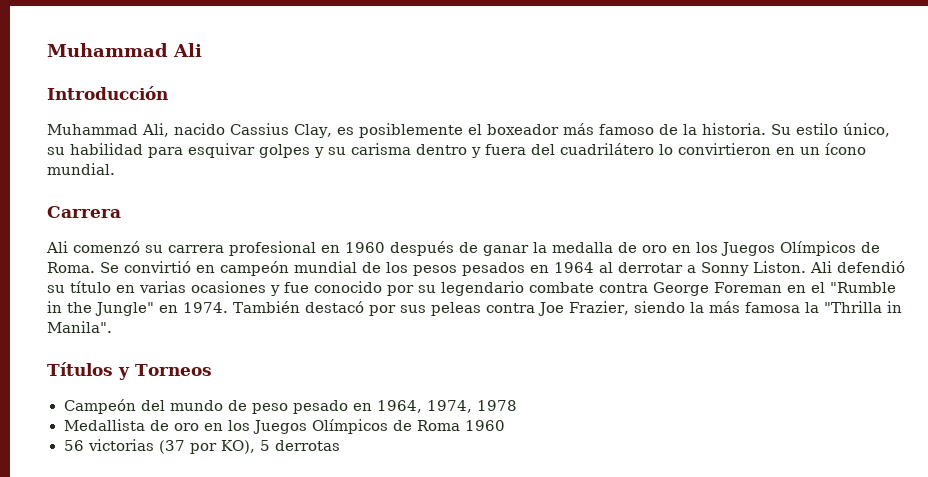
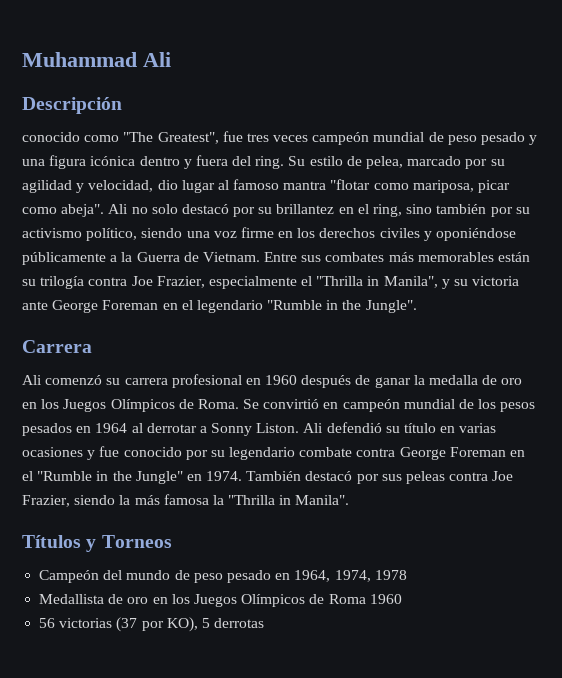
- Introducción
- Muhammad Ali, nacido Cassius Clay, es posiblemente el boxeador más famoso de la historia. Su estilo único, su habilidad para esquivar golpes y su carisma dentro y fuera del cuadrilátero lo convirtieron en un ícono mundial.
+ Descripción
+ conocido como "The Greatest", fue tres veces campeón mundial de peso pesado y una figura icónica dentro y fuera del ring. Su estilo de pelea, marcado por su agilidad y velocidad, dio lugar al famoso mantra "flotar como mariposa, picar como abeja". Ali no solo destacó por su brillantez en el ring, sino también por su activismo político, siendo una voz firme en los derechos civiles y oponiéndose públicamente a la Guerra de Vietnam. Entre sus combates más memorables están su trilogía contra Joe Frazier, especialmente el "Thrilla in Manila", y su victoria ante George Foreman en el legendario "Rumble in the Jungle".

